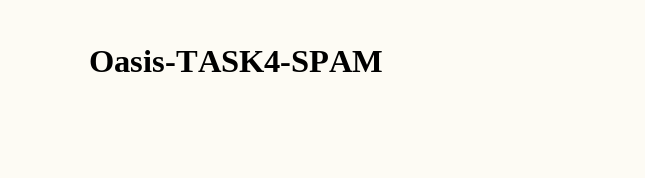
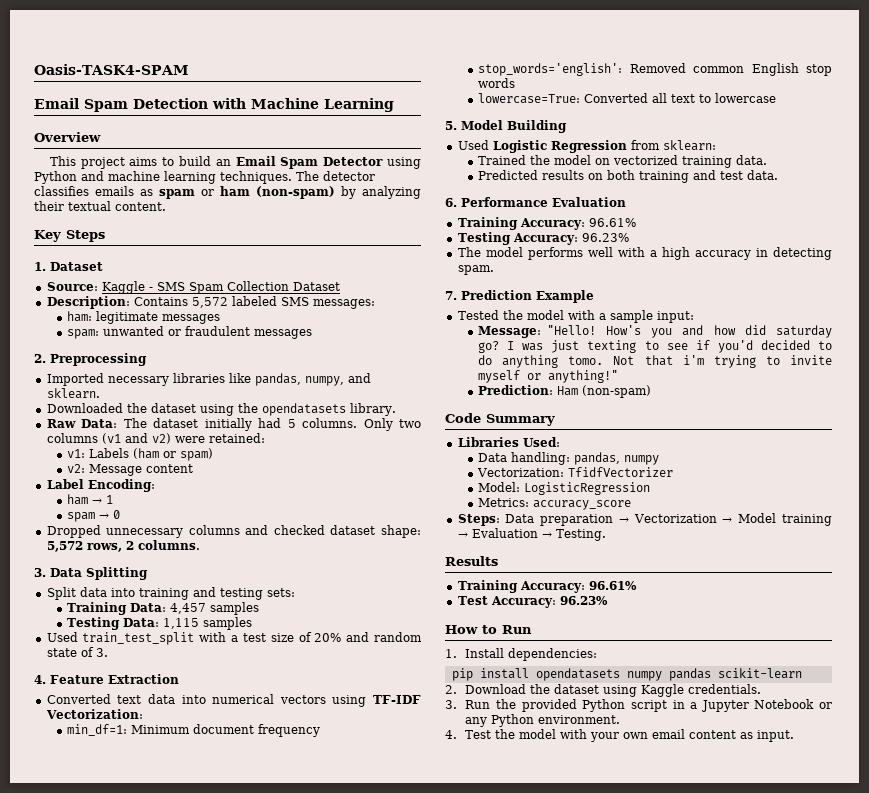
+ Email Spam Detection with Machine Learning
+ Overview
+ This project aims to build an Email Spam Detector using Python and machine learning techniques. The detector classifies emails as spam or ham (non-spam) by analyzing their textual content.
+ Key Steps
+ 1. Dataset
+ Source: Kaggle - SMS Spam Collection Dataset
+ Description: Contains 5,572 labeled SMS messages:
+ ham: legitimate messages
+ spam: unwanted or fraudulent messages
+ 2. Preprocessing
+ Imported necessary libraries like pandas, numpy, and sklearn.
+ Downloaded the dataset using the opendatasets library.
+ Raw Data: The dataset initially had 5 columns. Only two columns (v1 and v2) were retained:
+ v1: Labels (ham or spam)
+ v2: Message content
+ Label Encoding:
+ ham → 1
+ spam → 0
+ Dropped unnecessary columns and checked dataset shape: 5,572 rows, 2 columns.
+ 3. Data Splitting
+ Split data into training and testing sets:
+ Training Data: 4,457 samples
+ Testing Data: 1,115 samples
+ Used train_test_split with a test size of 20% and random state of 3.
+ 4. Feature Extraction
+ Converted text data into numerical vectors using TF-IDF Vectorization:
+ min_df=1: Minimum document frequency
+ stop_words='english': Removed common English stop words
+ lowercase=True: Converted all text to lowercase
+ 5. Model Building
+ Used Logistic Regression from sklearn:
+ Trained the model on vectorized training data.
+ Predicted results on both training and test data.
+ 6. Performance Evaluation
+ Training Accuracy: 96.61%
+ Testing Accuracy: 96.23%
+ The model performs well with a high accuracy in detecting spam.
+ 7. Prediction Example
+ Tested the model with a sample input:
+ Message: "Hello! How's you and how did saturday go? I was just texting to see if you'd decided to do anything tomo. Not that i'm trying to invite myself or anything!"
+ Prediction: Ham (non-spam)
+ Code Summary
+ Libraries Used:
+ Data handling: pandas, numpy
+ Vectorization: TfidfVectorizer
+ Model: LogisticRegression
+ Metrics: accuracy_score
+ Steps: Data preparation → Vectorization → Model training → Evaluation → Testing.
+ Results
+ Training Accuracy: 96.61%
+ Test Accuracy: 96.23%
+ How to Run
+ 1. Install dependencies:
+ pip install opendatasets numpy pandas scikit-learn
+ 2. Download the dataset using Kaggle credentials.
+ 3. Run the provided Python script in a Jupyter Notebook or any Python environment.
+ 4. Test the model with your own email content as input.

